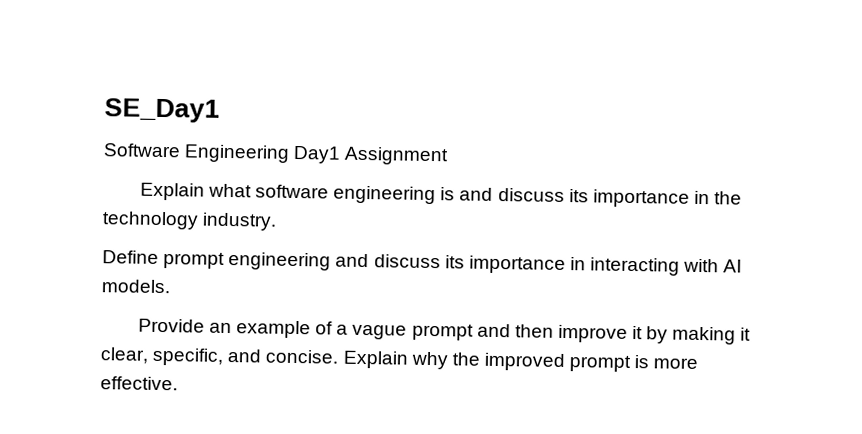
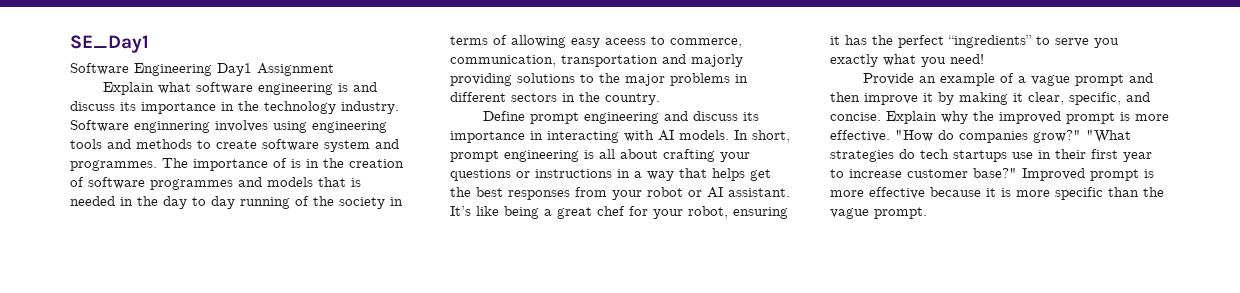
+ Software enginnering involves using engineering tools and methods to create software system and programmes. The importance of is in the creation of software programmes and models that is needed in the day to day running of the society in terms of allowing easy aceess to commerce, communication, transportation and majorly providing solutions to the major problems in different sectors in the country.
+ In short, prompt engineering is all about crafting your questions or instructions in a way that helps get the best responses from your robot or AI assistant. It’s like being a great chef for your robot, ensuring it has the perfect “ingredients” to serve you exactly what you need!
+ "How do companies grow?" "What strategies do tech startups use in their first year to increase customer base?" Improved prompt is more effective because it is more specific than the vague prompt.

